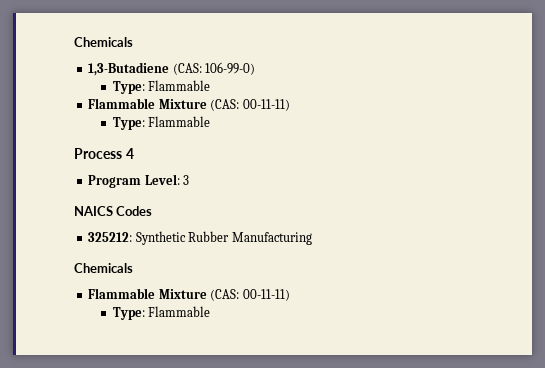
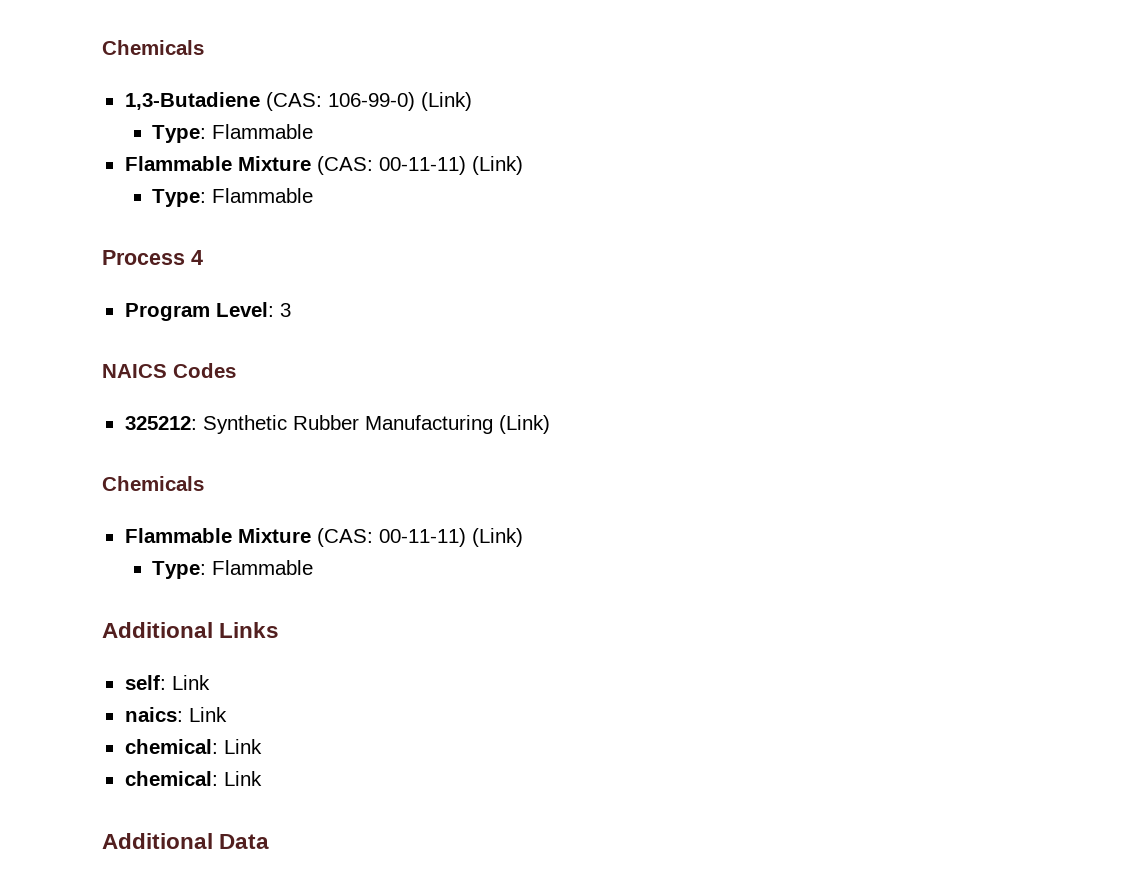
- 1,3-Butadiene (CAS: 106-99-0)
+ 1,3-Butadiene (CAS: 106-99-0) (Link)
  Type: Flammable
- Flammable Mixture (CAS: 00-11-11)
+ Flammable Mixture (CAS: 00-11-11) (Link)
- 325212: Synthetic Rubber Manufacturing
+ 325212: Synthetic Rubber Manufacturing (Link)
  Chemicals
- Flammable Mixture (CAS: 00-11-11)
+ Flammable Mixture (CAS: 00-11-11) (Link)
  Type: Flammable
+ Additional Links
+ self: Link
+ naics: Link
+ chemical: Link
+ chemical: Link
+ Additional Data

